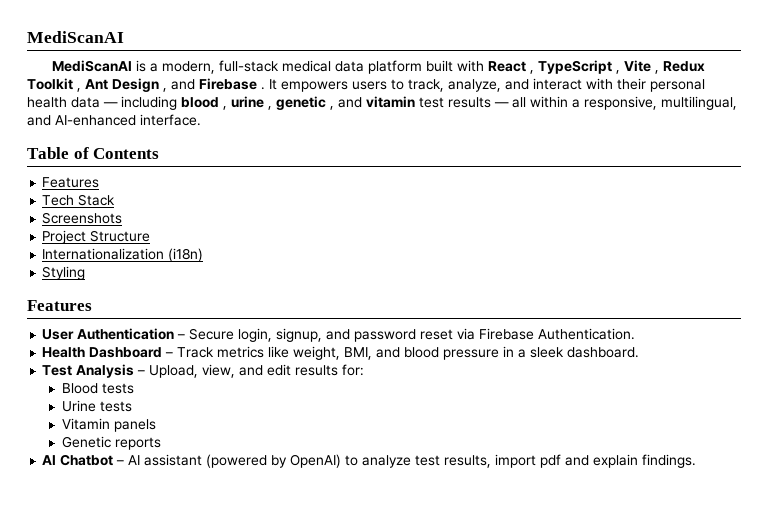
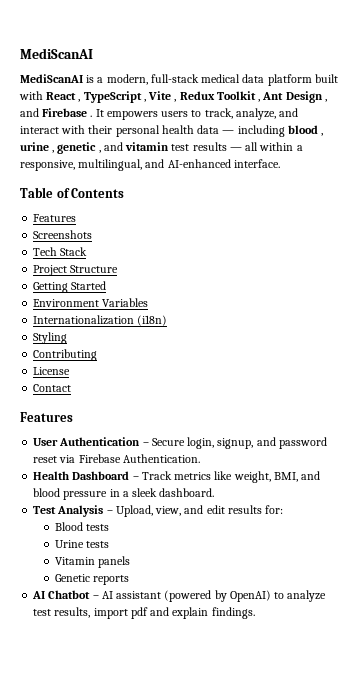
+ Screenshots
- Screenshots
+ Getting Started
+ Environment Variables
+ Contributing
+ License
+ Contact

